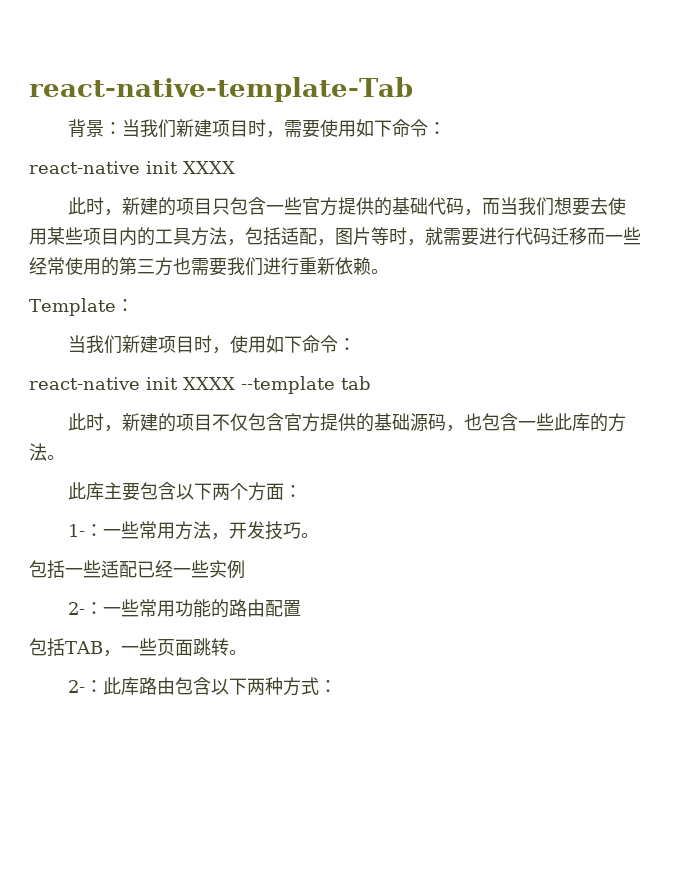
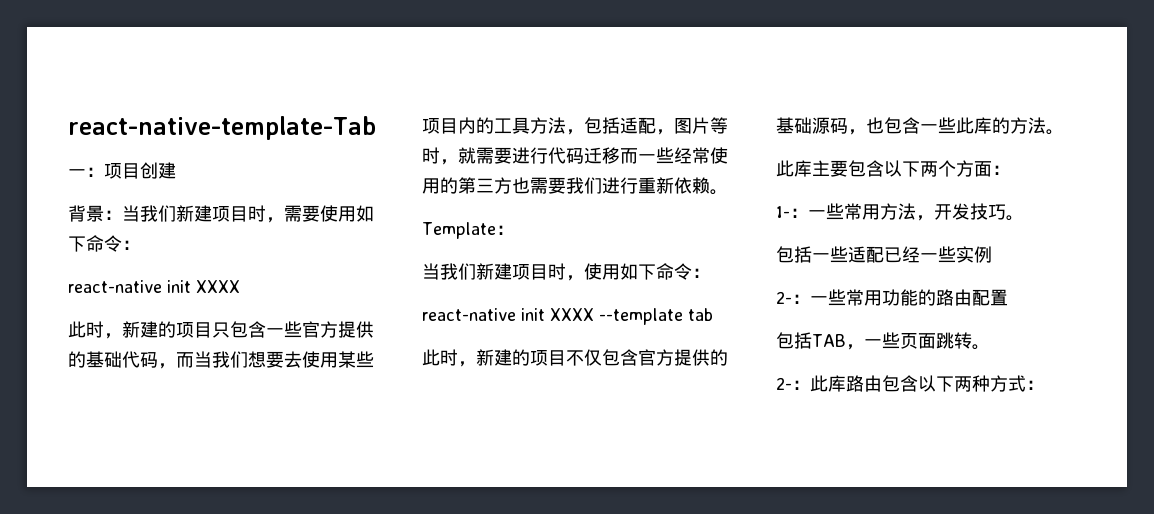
+ 一：项目创建

